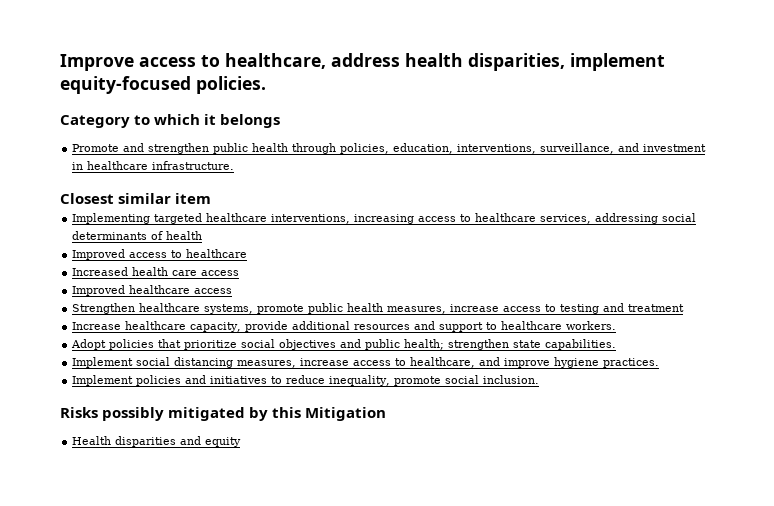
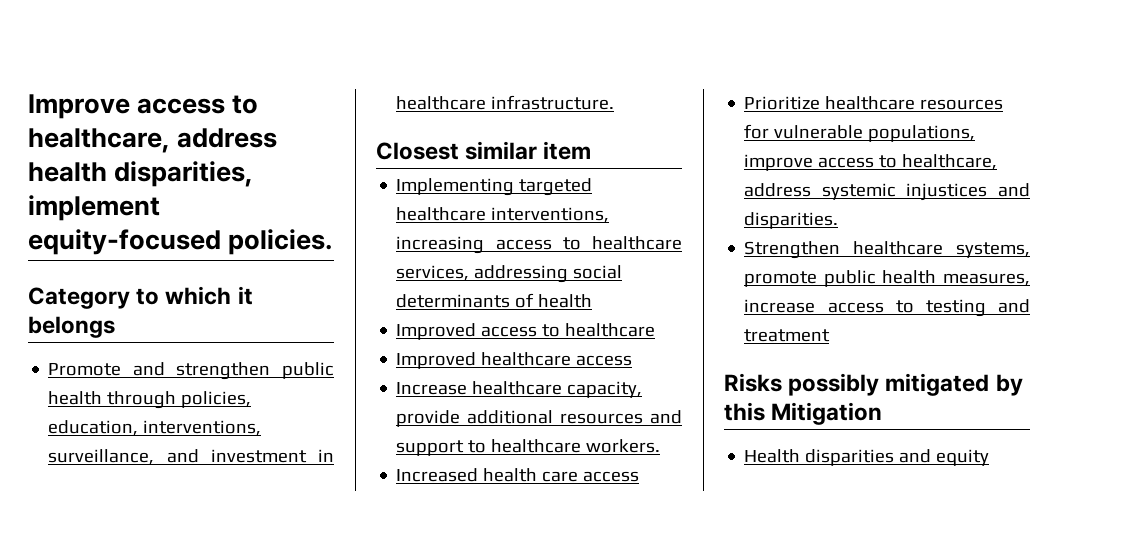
+ Improved healthcare access
+ Increase healthcare capacity, provide additional resources and support to healthcare workers.
  Increased health care access
- Improved healthcare access
+ Prioritize healthcare resources for vulnerable populations, improve access to healthcare, address systemic injustices and disparities.
- Increase healthcare capacity, provide additional resources and support to healthcare workers.
- Adopt policies that prioritize social objectives and public health; strengthen state capabilities.
- Implement social distancing measures, increase access to healthcare, and improve hygiene practices.
- Implement policies and initiatives to reduce inequality, promote social inclusion.

